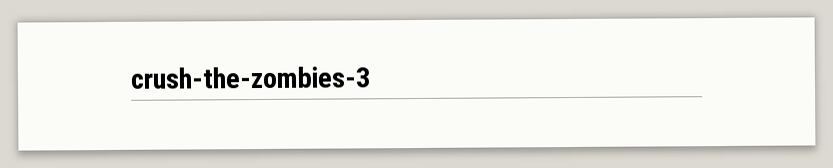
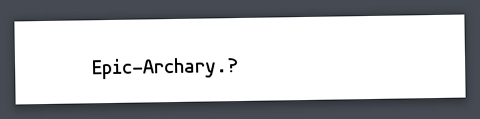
- crush-the-zombies-3
+ Epic-Archary.?

